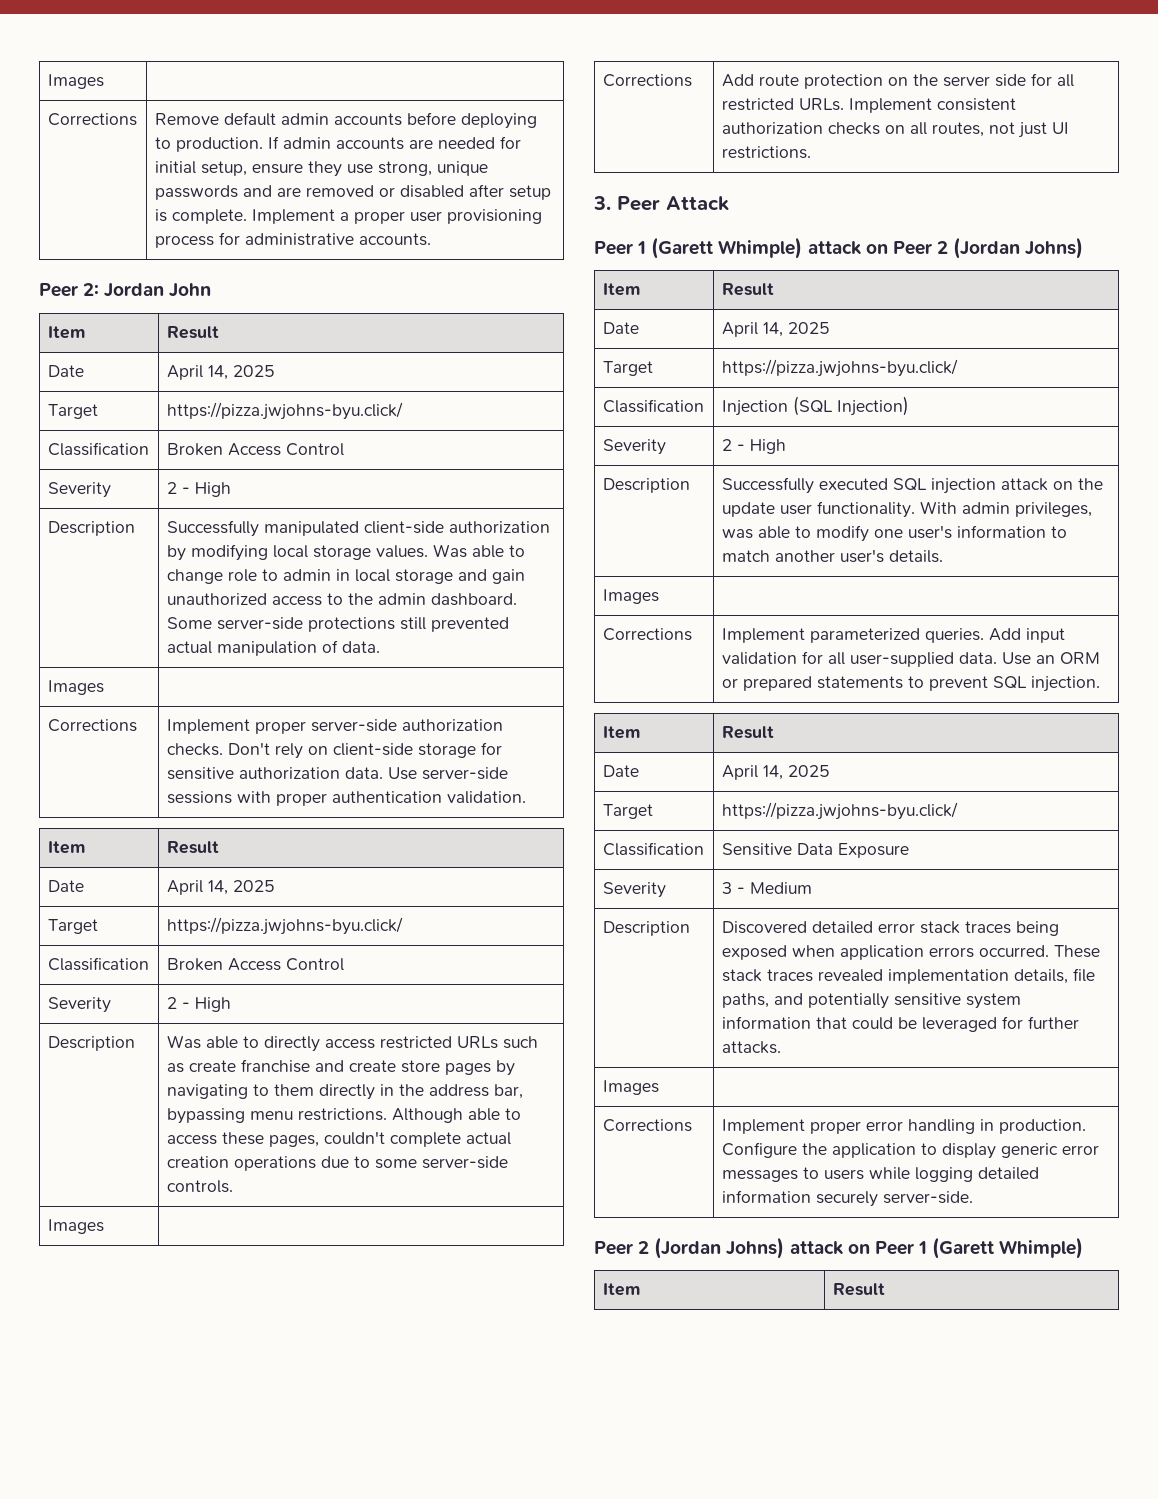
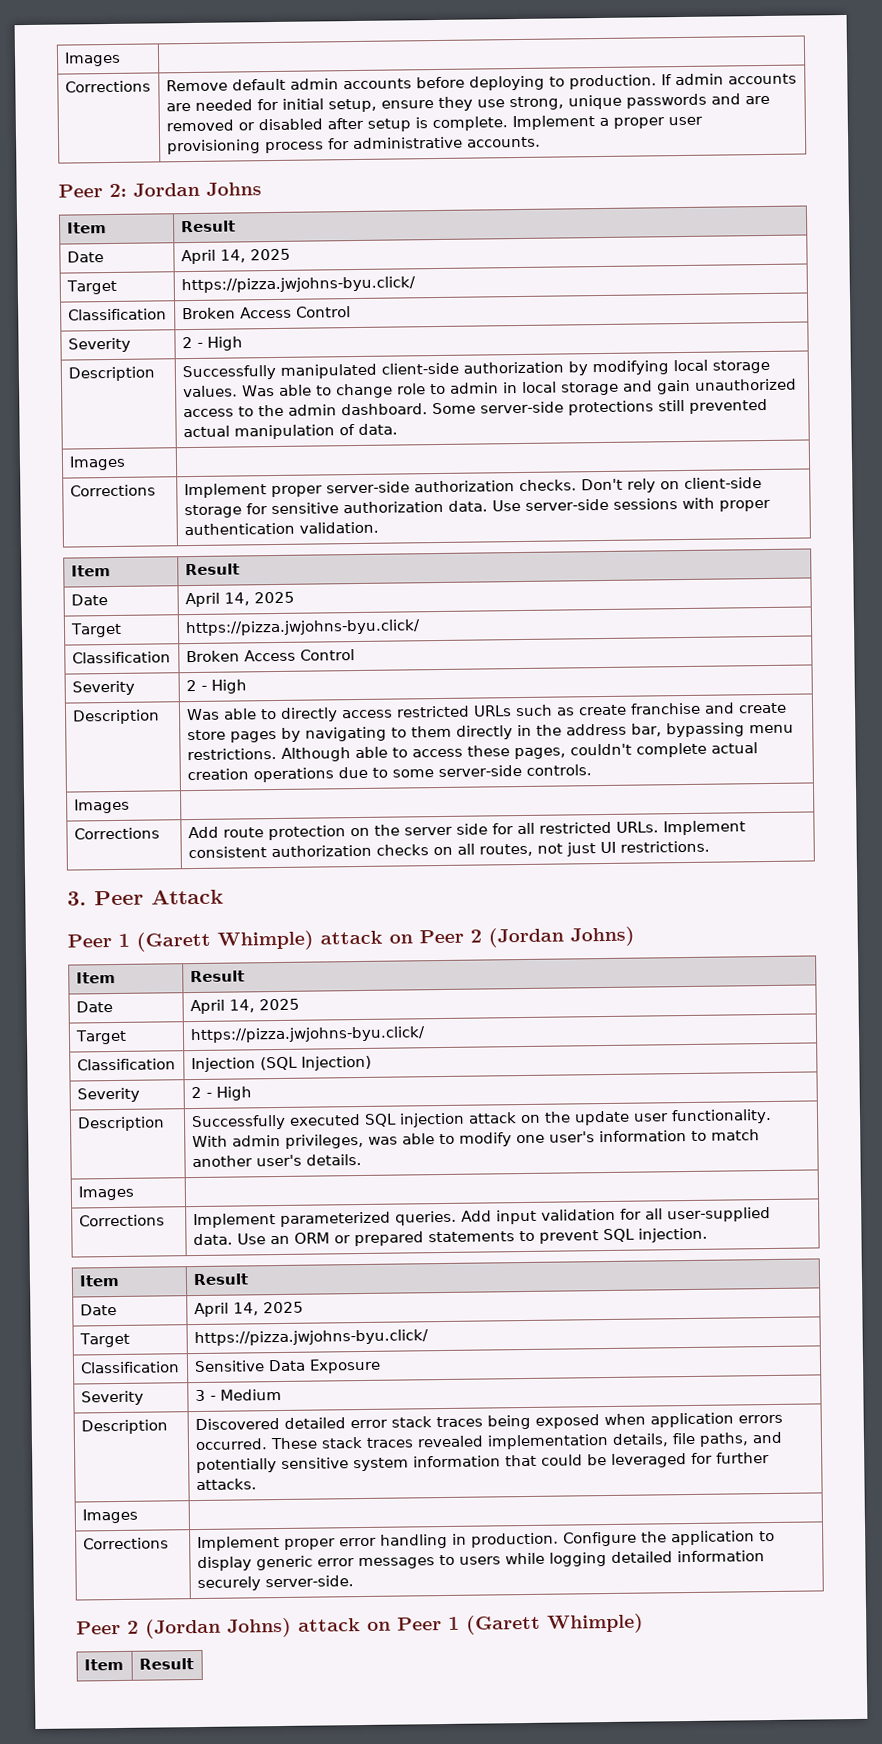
- Peer 2: Jordan John
+ Peer 2: Jordan Johns

